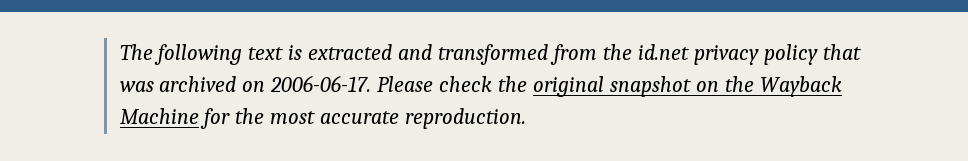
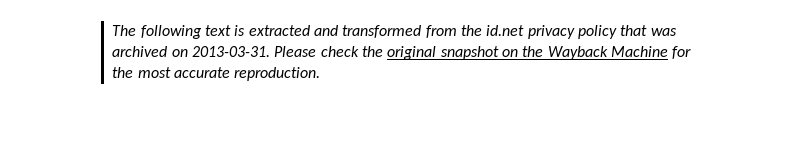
- The following text is extracted and transformed from the id.net privacy policy that was archived on 2006-06-17.
+ The following text is extracted and transformed from the id.net privacy policy that was archived on 2013-03-31.

